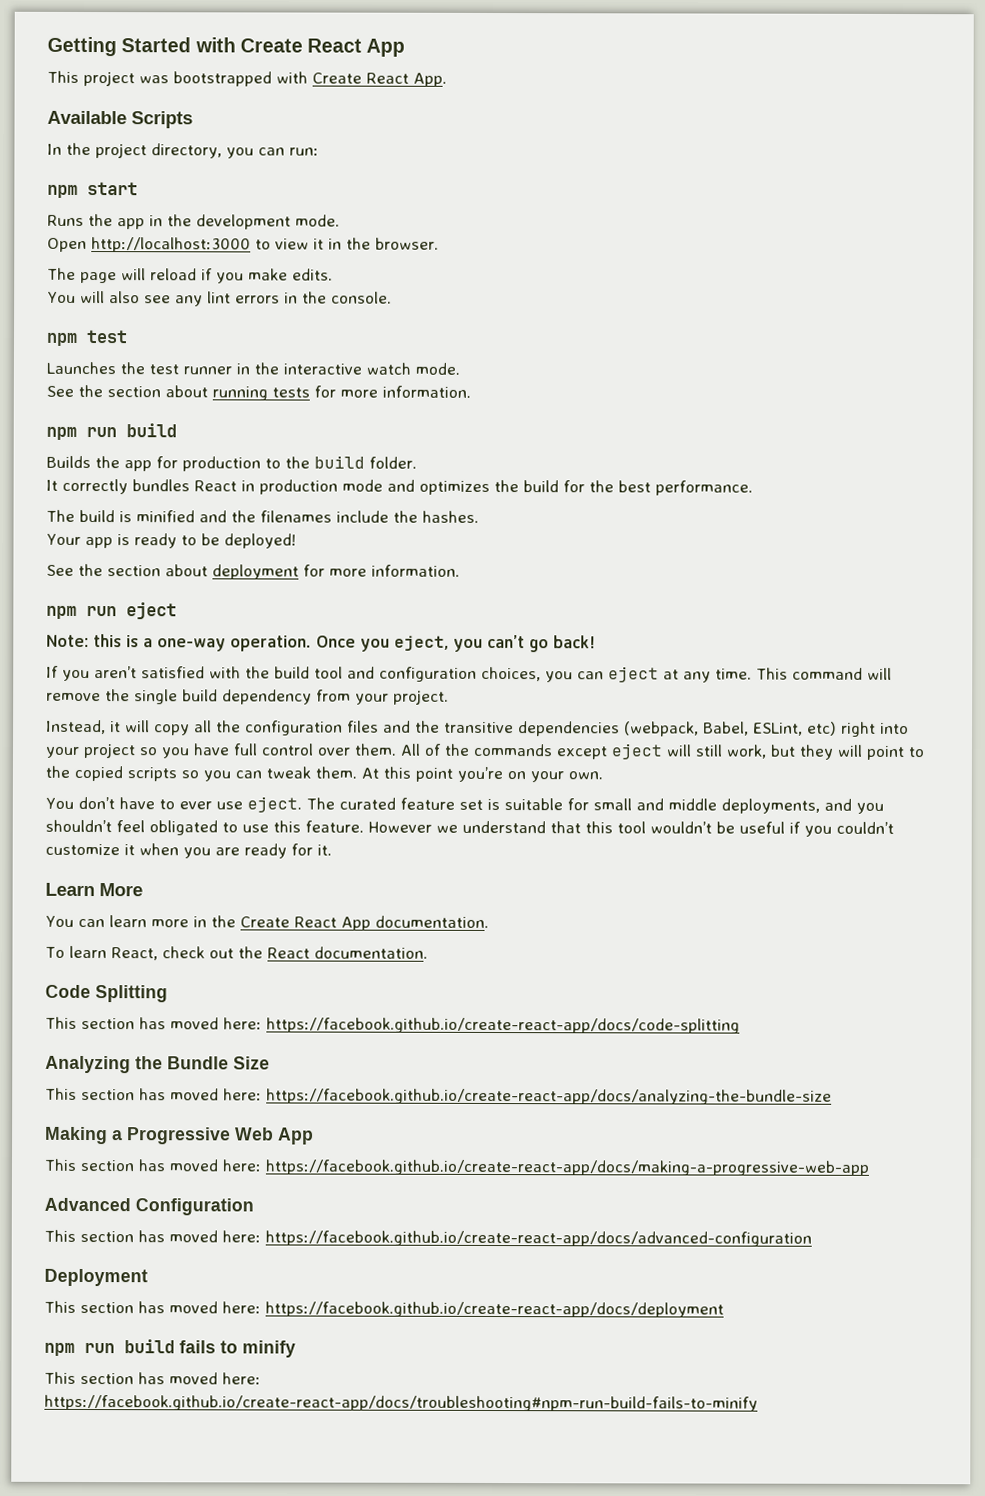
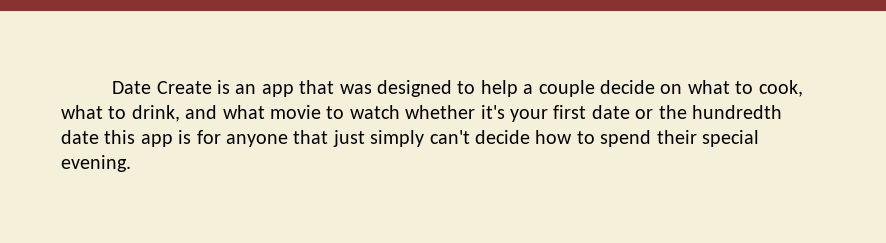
- Getting Started with Create React App
- This project was bootstrapped with Create React App.
- Available Scripts
- In the project directory, you can run:
- npm start
- Runs the app in the development mode.
- Open http://localhost:3000 to view it in the browser.
- The page will reload if you make edits.
- You will also see any lint errors in the console.
- npm test
- Launches the test runner in the interactive watch mode.
- See the section about running tests for more information.
- npm run build
- Builds the app for production to the build folder.
- It correctly bundles React in production mode and optimizes the build for the best performance.
- The build is minified and the filenames include the hashes.
- Your app is ready to be deployed!
- See the section about deployment for more information.
- npm run eject
- Note: this is a one-way operation. Once you eject, you can’t go back!
- If you aren’t satisfied with the build tool and configuration choices, you can eject at any time. This command will remove the single build dependency from your project.
- Instead, it will copy all the configuration files and the transitive dependencies (webpack, Babel, ESLint, etc) right into your project so you have full control over them. All of the commands except eject will still work, but they will point to the copied scripts so you can tweak them. At this point you’re on your own.
- You don’t have to ever use eject. The curated feature set is suitable for small and middle deployments, and you shouldn’t feel obligated to use this feature. However we understand that this tool wouldn’t be useful if you couldn’t customize it when you are ready for it.
- Learn More
- You can learn more in the Create React App documentation.
- To learn React, check out the React documentation.
- Code Splitting
- This section has moved here: https://facebook.github.io/create-react-app/docs/code-splitting
- Analyzing the Bundle Size
- This section has moved here: https://facebook.github.io/create-react-app/docs/analyzing-the-bundle-size
- Making a Progressive Web App
- This section has moved here: https://facebook.github.io/create-react-app/docs/making-a-progressive-web-app
- Advanced Configuration
- This section has moved here: https://facebook.github.io/create-react-app/docs/advanced-configuration
- Deployment
- This section has moved here: https://facebook.github.io/create-react-app/docs/deployment
- npm run build fails to minify
- This section has moved here: https://facebook.github.io/create-react-app/docs/troubleshooting#npm-run-build-fails-to-minify
+ Date Create is an app that was designed to help a couple decide on what to cook, what to drink, and what movie to watch whether it's your first date or the hundredth date this app is for anyone that just simply can't decide how to spend their special evening.

